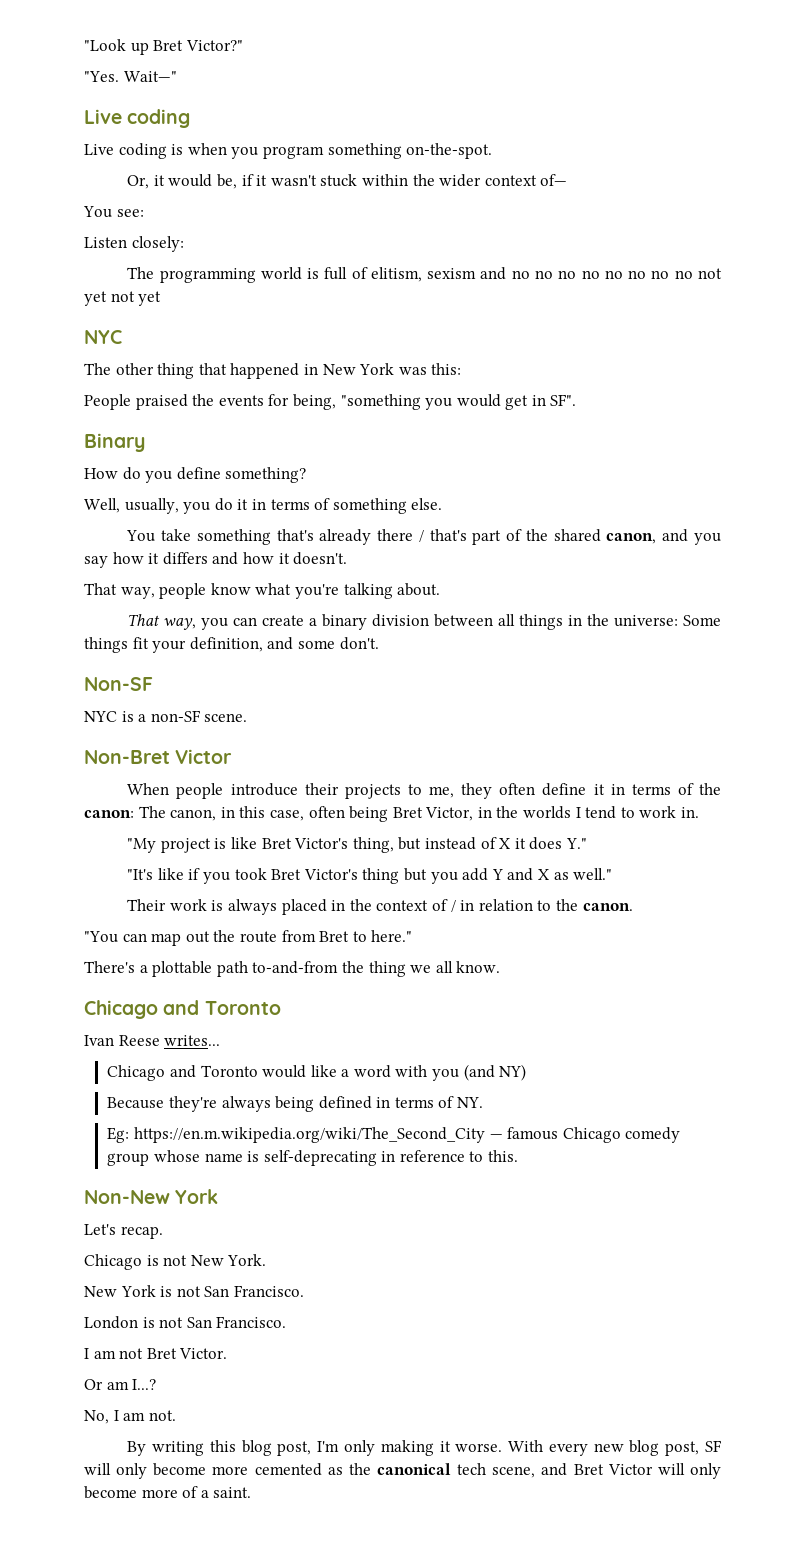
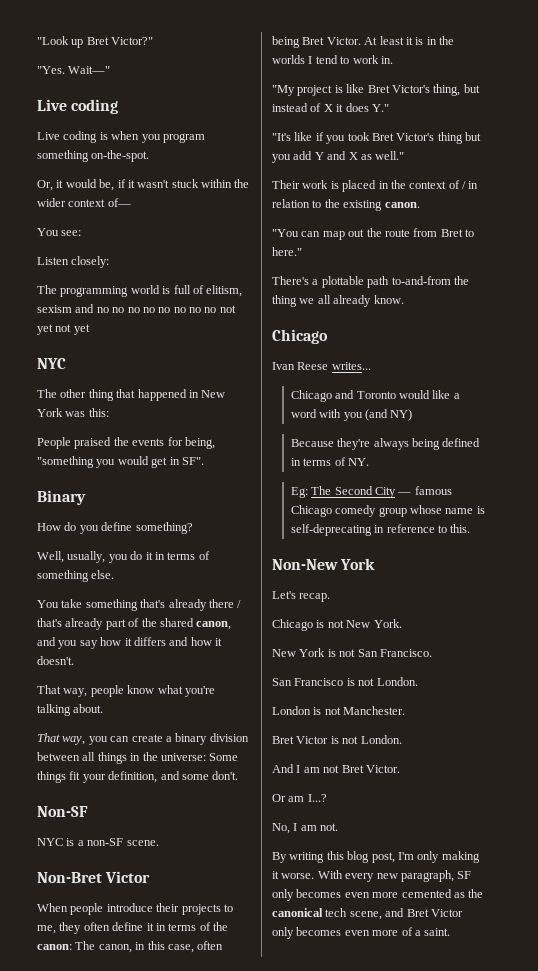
- You take something that's already there / that's part of the shared canon, and you say how it differs and how it doesn't.
+ You take something that's already there / that's already part of the shared canon, and you say how it differs and how it doesn't.
- When people introduce their projects to me, they often define it in terms of the canon: The canon, in this case, often being Bret Victor, in the worlds I tend to work in.
+ When people introduce their projects to me, they often define it in terms of the canon: The canon, in this case, often being Bret Victor. At least it is in the worlds I tend to work in.
- Their work is always placed in the context of / in relation to the canon.
+ Their work is placed in the context of / in relation to the existing canon.
- There's a plottable path to-and-from the thing we all know.
- Chicago and Toronto
+ There's a plottable path to-and-from the thing we all already know.
+ Chicago
- Eg: https://en.m.wikipedia.org/wiki/The_Second_City — famous Chicago comedy group whose name is self-deprecating in reference to this.
+ Eg: The Second City — famous Chicago comedy group whose name is self-deprecating in reference to this.
- London is not San Francisco.
- I am not Bret Victor.
+ San Francisco is not London.
+ London is not Manchester.
+ Bret Victor is not London.
+ And I am not Bret Victor.
- With every new blog post, SF will only become more cemented as the canonical tech scene, and Bret Victor will only become more of a saint.
+ With every new paragraph, SF only becomes even more cemented as the canonical tech scene, and Bret Victor only becomes even more of a saint.

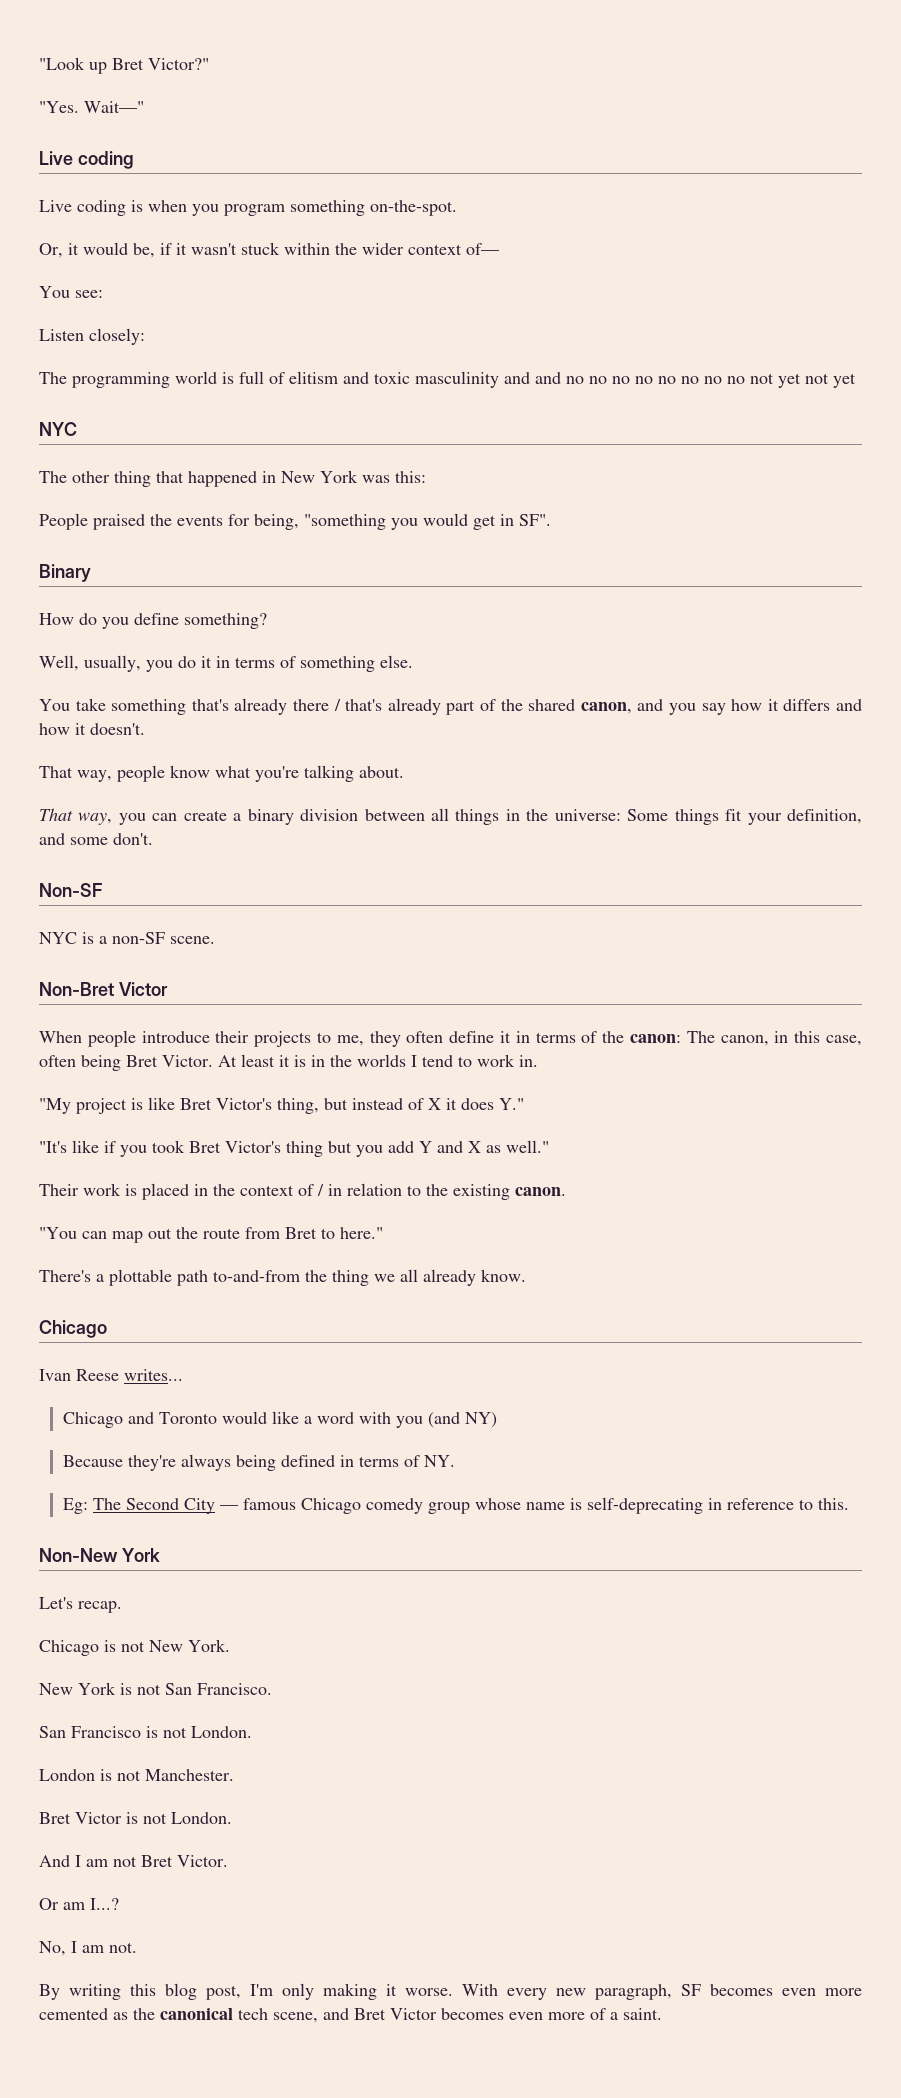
- The programming world is full of elitism, sexism and no no no no no no no no not yet not yet
+ The programming world is full of elitism and toxic masculinity and and no no no no no no no no not yet not yet
- With every new paragraph, SF only becomes even more cemented as the canonical tech scene, and Bret Victor only becomes even more of a saint.
+ With every new paragraph, SF becomes even more cemented as the canonical tech scene, and Bret Victor becomes even more of a saint.

